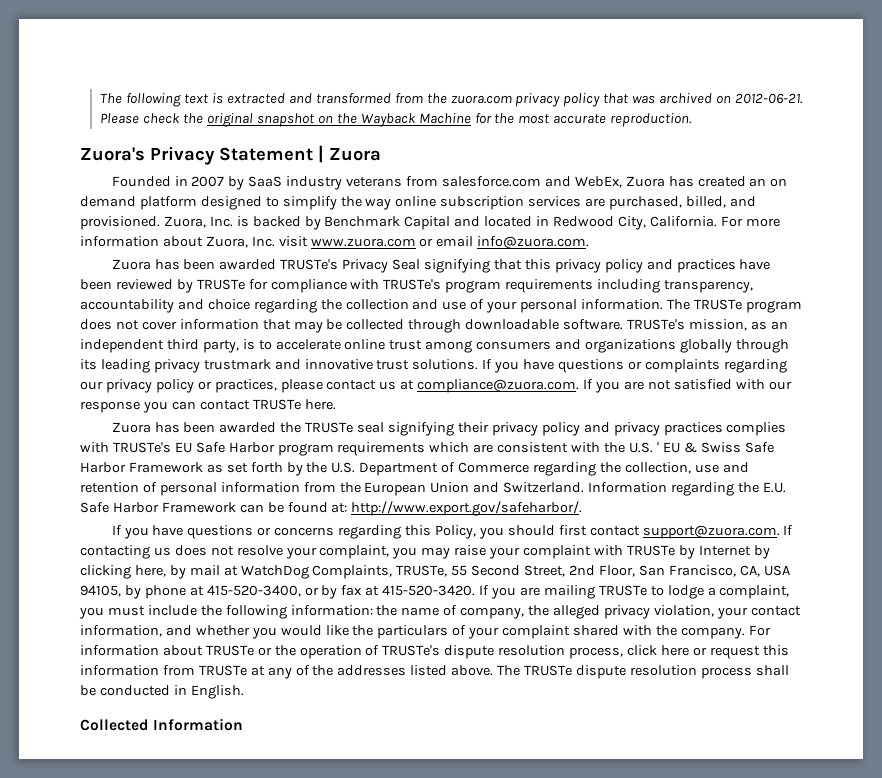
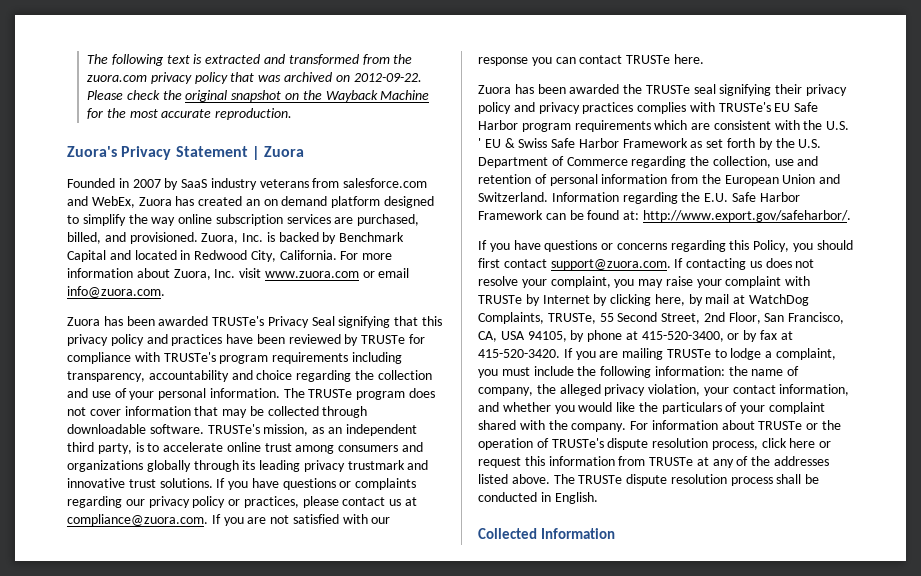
- The following text is extracted and transformed from the zuora.com privacy policy that was archived on 2012-06-21.
+ The following text is extracted and transformed from the zuora.com privacy policy that was archived on 2012-09-22.

